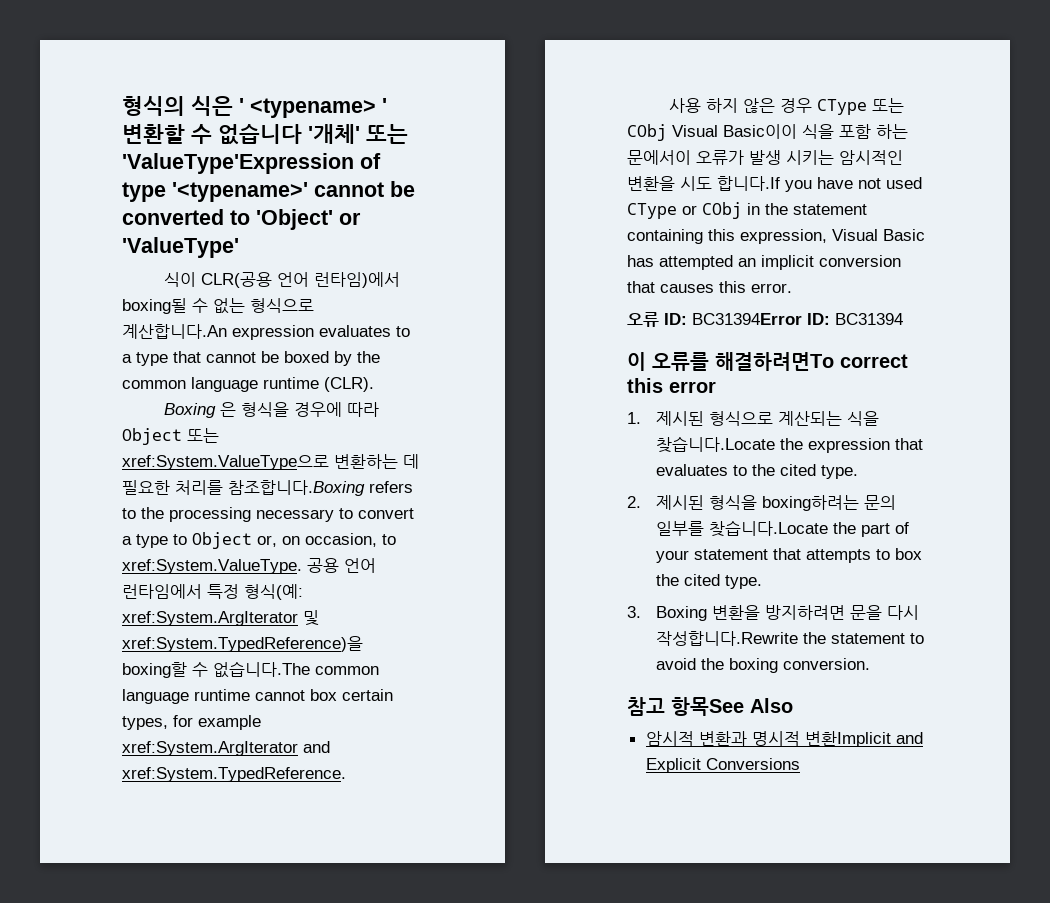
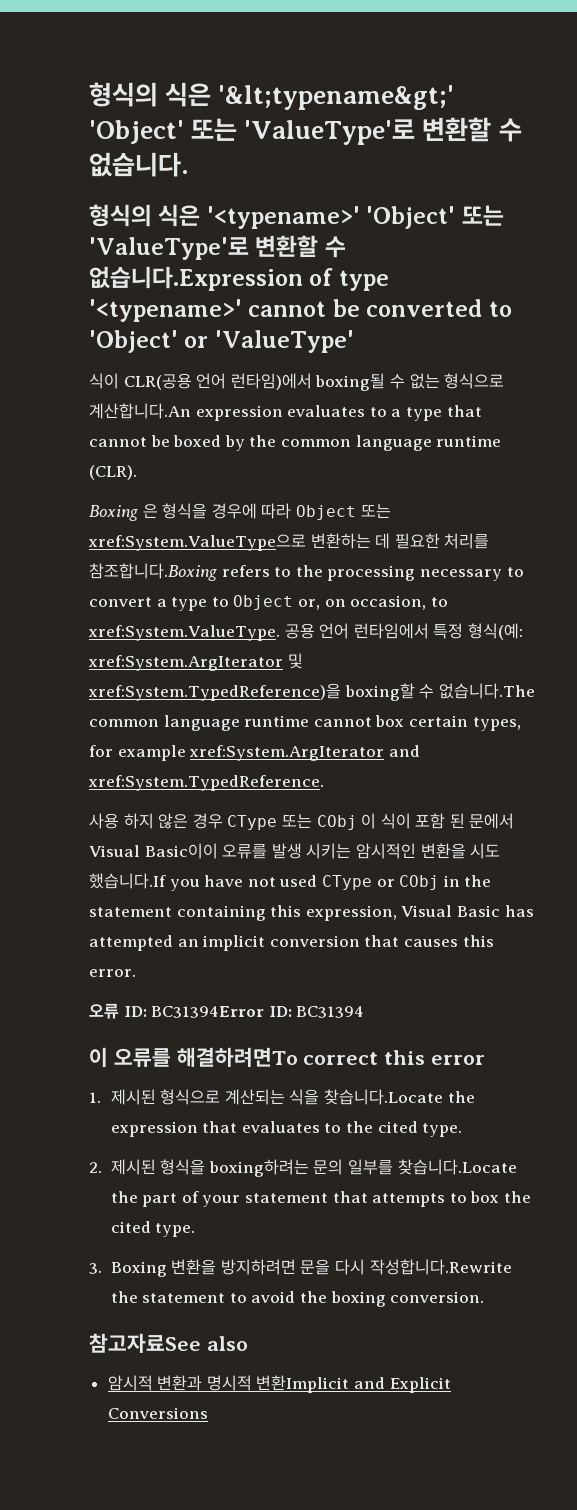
- 형식의 식은 ' <typename> ' 변환할 수 없습니다 '개체' 또는 'ValueType'Expression of type '<typename>' cannot be converted to 'Object' or 'ValueType'
+ 형식의 식은 '&lt;typename&gt;' 'Object' 또는 'ValueType'로 변환할 수 없습니다.
+ 형식의 식은 '<typename>' 'Object' 또는 'ValueType'로 변환할 수 없습니다.Expression of type '<typename>' cannot be converted to 'Object' or 'ValueType'
- 사용 하지 않은 경우 CType 또는 CObj Visual Basic이이 식을 포함 하는 문에서이 오류가 발생 시키는 암시적인 변환을 시도 합니다.If you have not used CType or CObj in the statement containing this expression, Visual Basic has attempted an implicit conversion that causes this error.
+ 사용 하지 않은 경우 CType 또는 CObj 이 식이 포함 된 문에서 Visual Basic이이 오류를 발생 시키는 암시적인 변환을 시도 했습니다.If you have not used CType or CObj in the statement containing this expression, Visual Basic has attempted an implicit conversion that causes this error.
- 참고 항목See Also
+ 참고자료See also

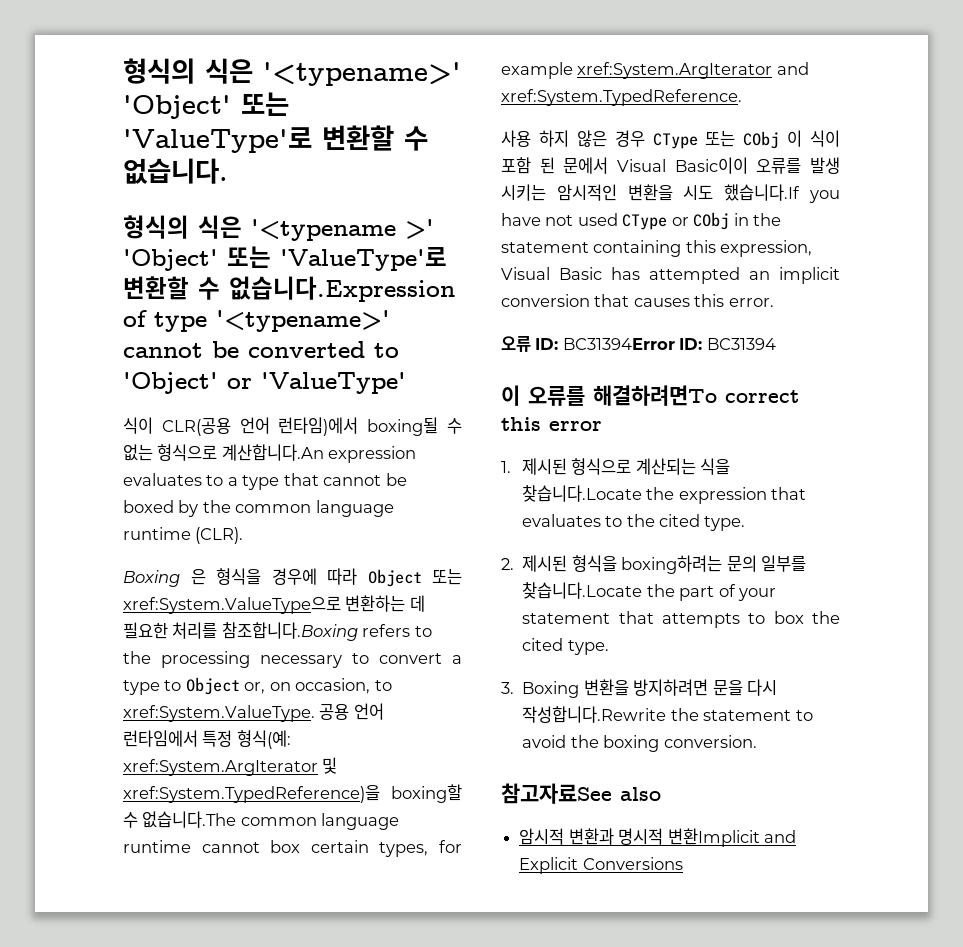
- 형식의 식은 '&lt;typename&gt;' 'Object' 또는 'ValueType'로 변환할 수 없습니다.
+ 형식의 식은 '<typename>' 'Object' 또는 'ValueType'로 변환할 수 없습니다.
- 형식의 식은 '<typename>' 'Object' 또는 'ValueType'로 변환할 수 없습니다.Expression of type '<typename>' cannot be converted to 'Object' or 'ValueType'
+ 형식의 식은 '<typename >' 'Object' 또는 'ValueType'로 변환할 수 없습니다.Expression of type '<typename>' cannot be converted to 'Object' or 'ValueType'

